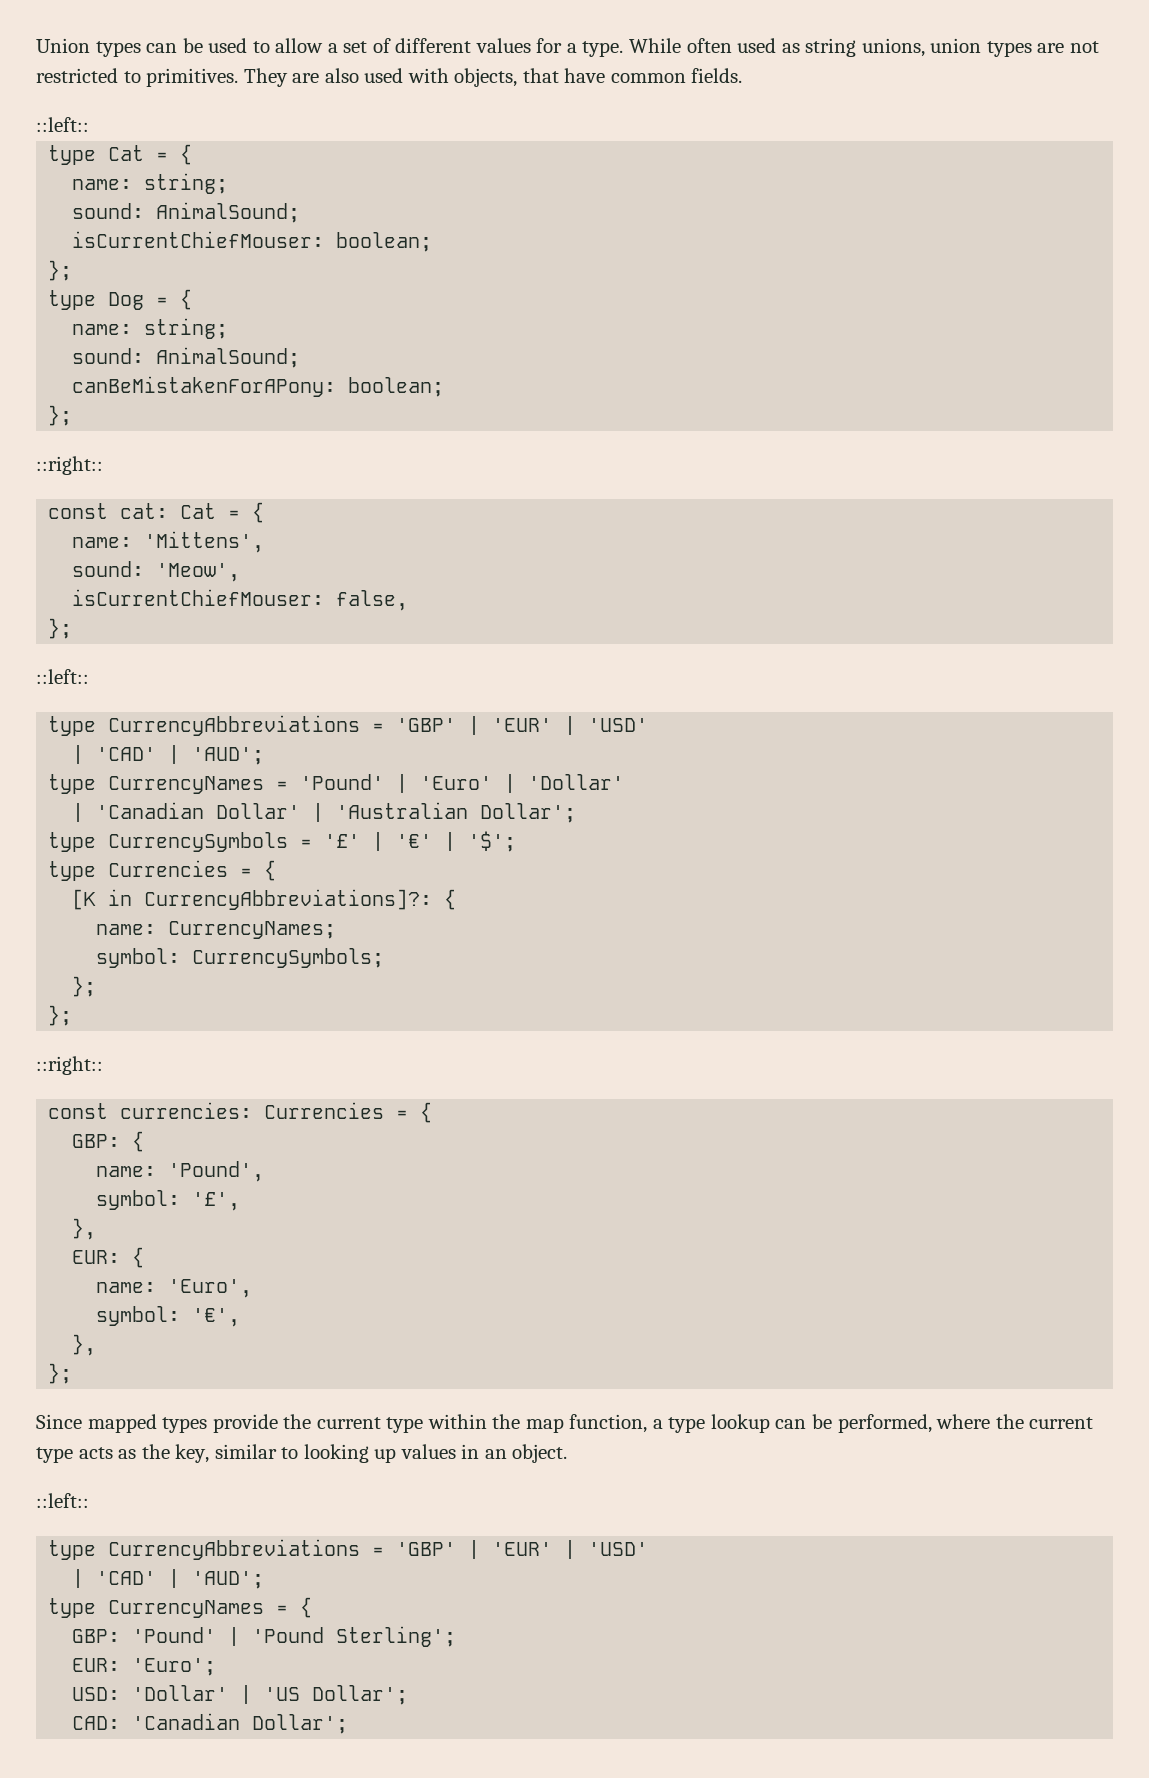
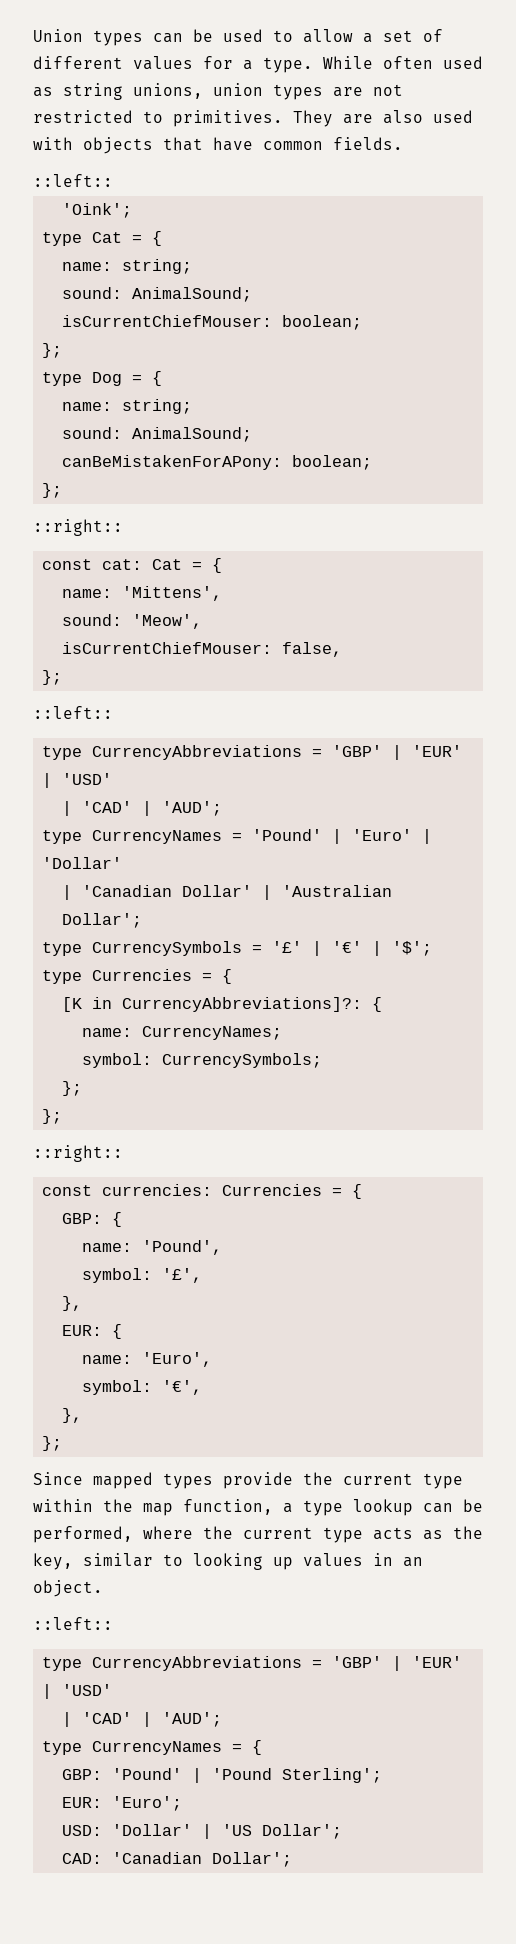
- They are also used with objects, that have common fields.
+ They are also used with objects that have common fields.
+ 'Oink';

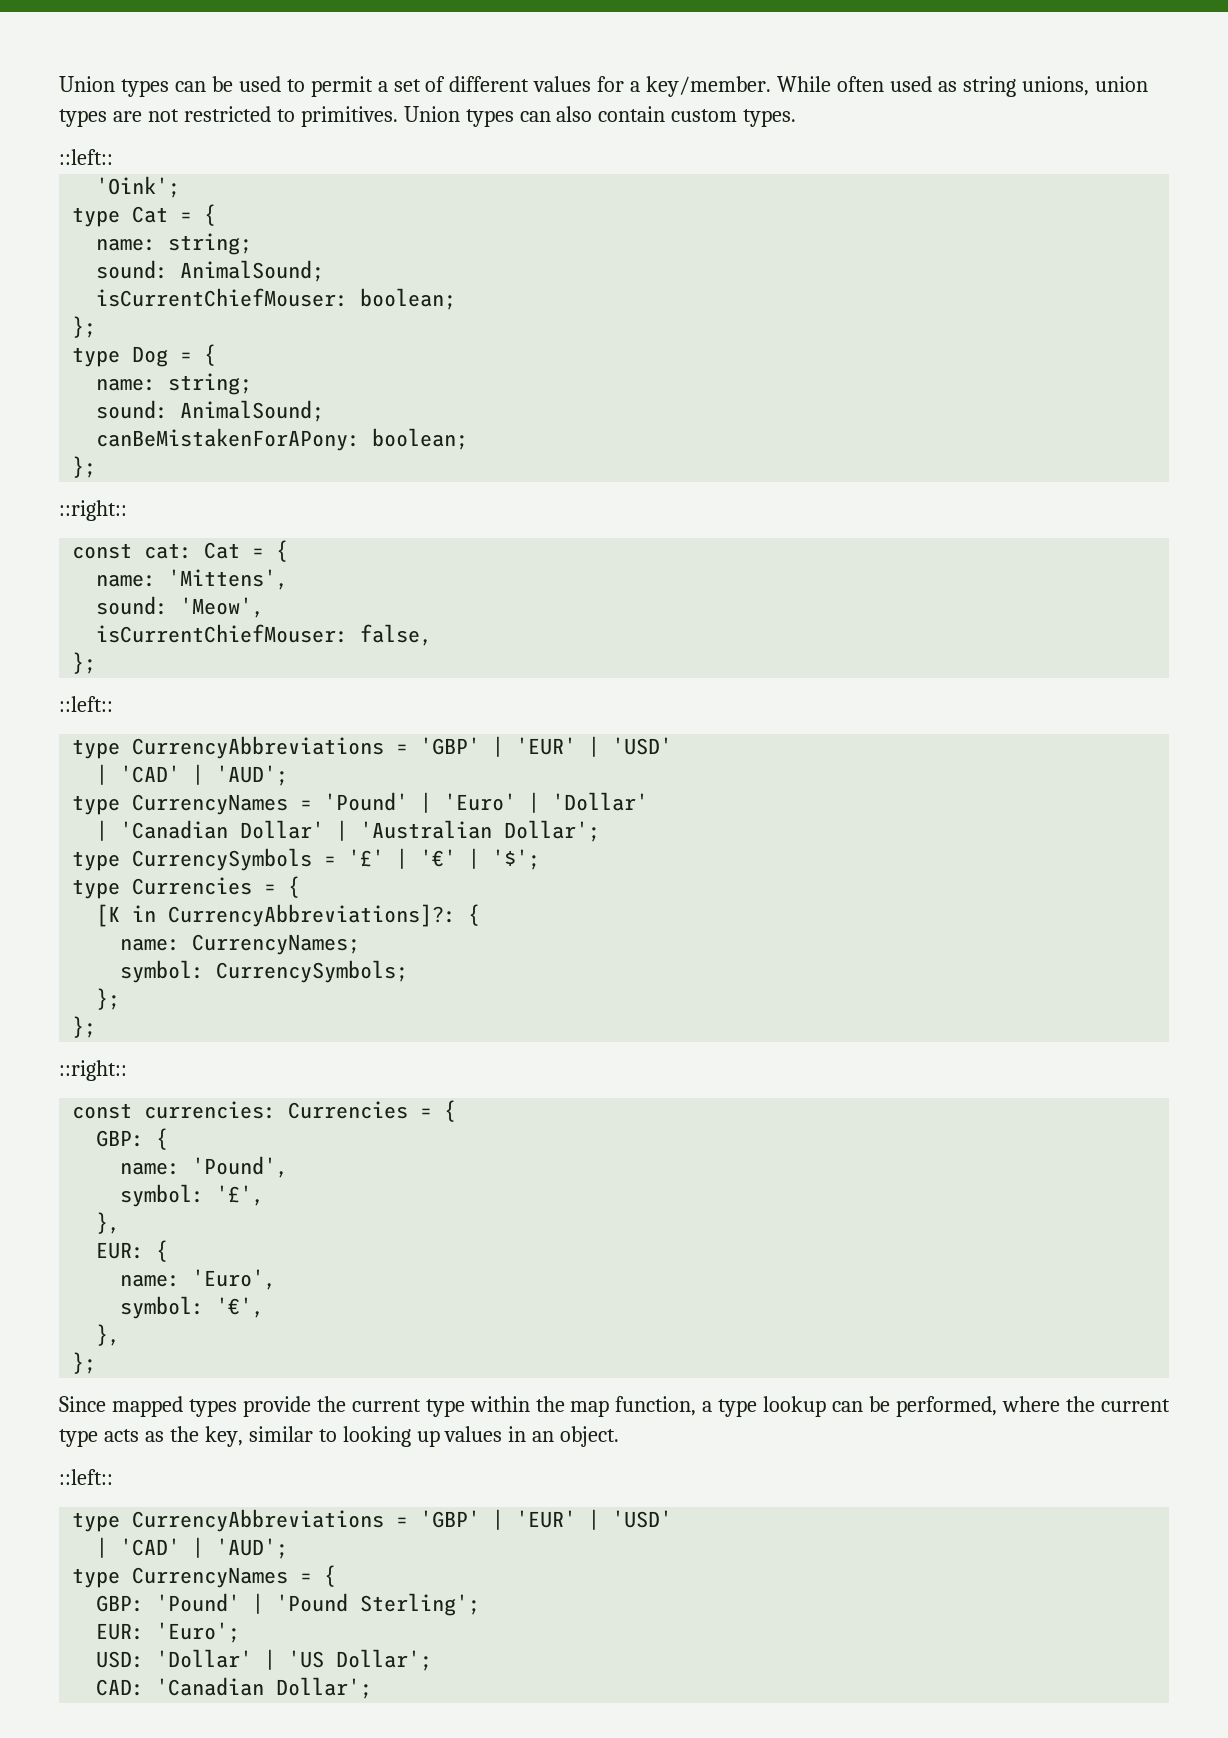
- Union types can be used to allow a set of different values for a type.
+ Union types can be used to permit a set of different values for a key/member.
- They are also used with objects that have common fields.
+ Union types can also contain custom types.

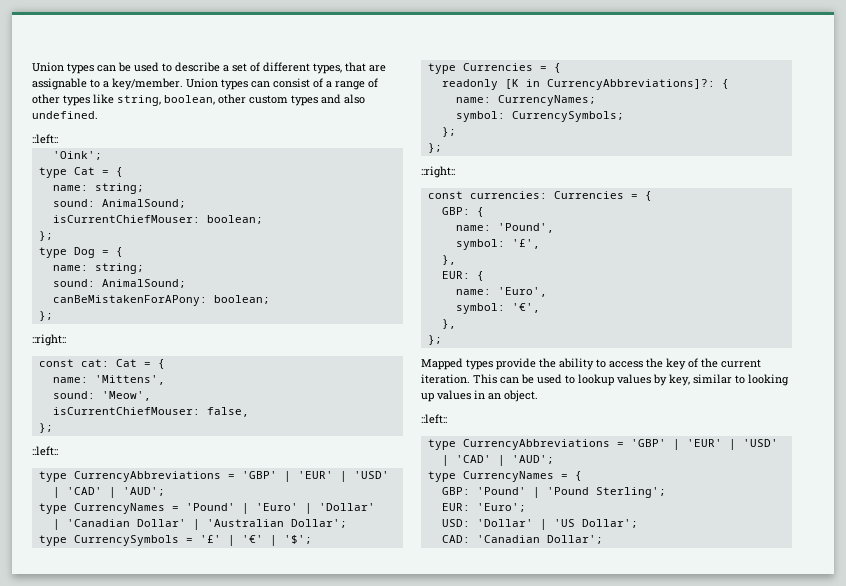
- Union types can be used to permit a set of different values for a key/member. While often used as string unions, union types are not restricted to primitives. Union types can also contain custom types.
+ Union types can be used to describe a set of different types, that are assignable to a key/member. Union types can consist of a range of other types like string, boolean, other custom types and also undefined.
- [K in CurrencyAbbreviations]?: {
+ readonly [K in CurrencyAbbreviations]?: {
- Since mapped types provide the current type within the map function, a type lookup can be performed, where the current type acts as the key, similar to looking up values in an object.
+ Mapped types provide the ability to access the key of the current iteration. This can be used to lookup values by key, similar to looking up values in an object.

